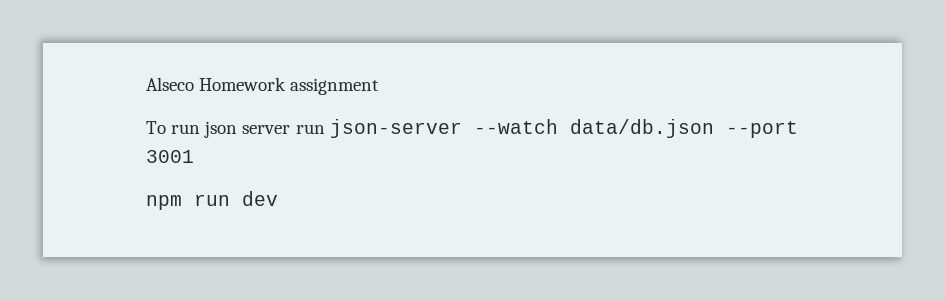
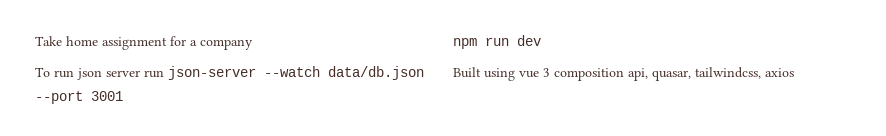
- Alseco Homework assignment
+ Take home assignment for a company
+ Built using vue 3 composition api, quasar, tailwindcss, axios

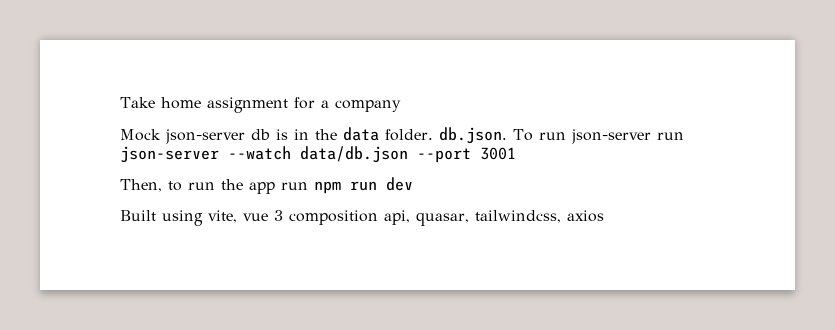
- To run json server run json-server --watch data/db.json --port 3001
+ Mock json-server db is in the data folder. db.json. To run json-server run json-server --watch data/db.json --port 3001
- npm run dev
+ Then, to run the app run npm run dev
- Built using vue 3 composition api, quasar, tailwindcss, axios
+ Built using vite, vue 3 composition api, quasar, tailwindcss, axios

